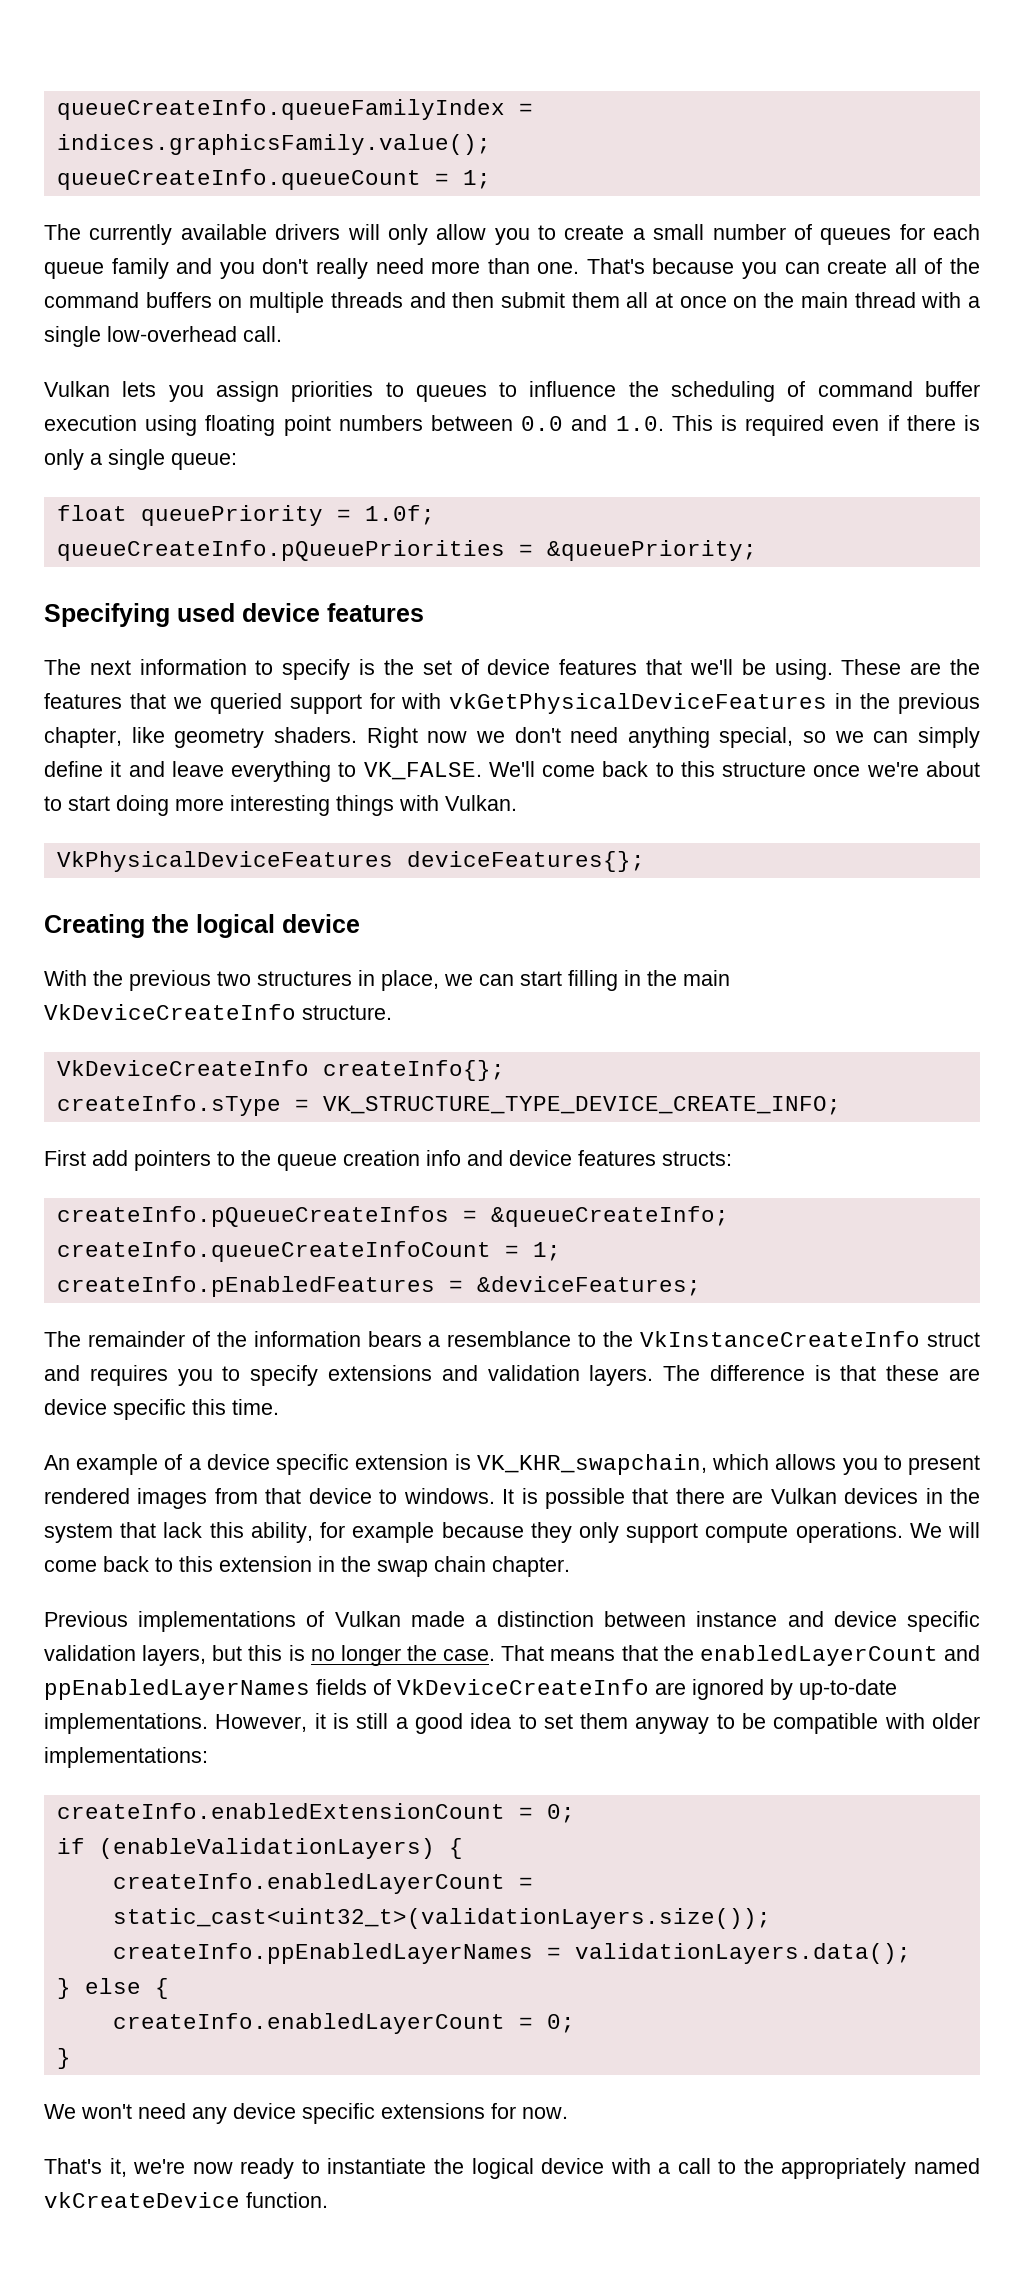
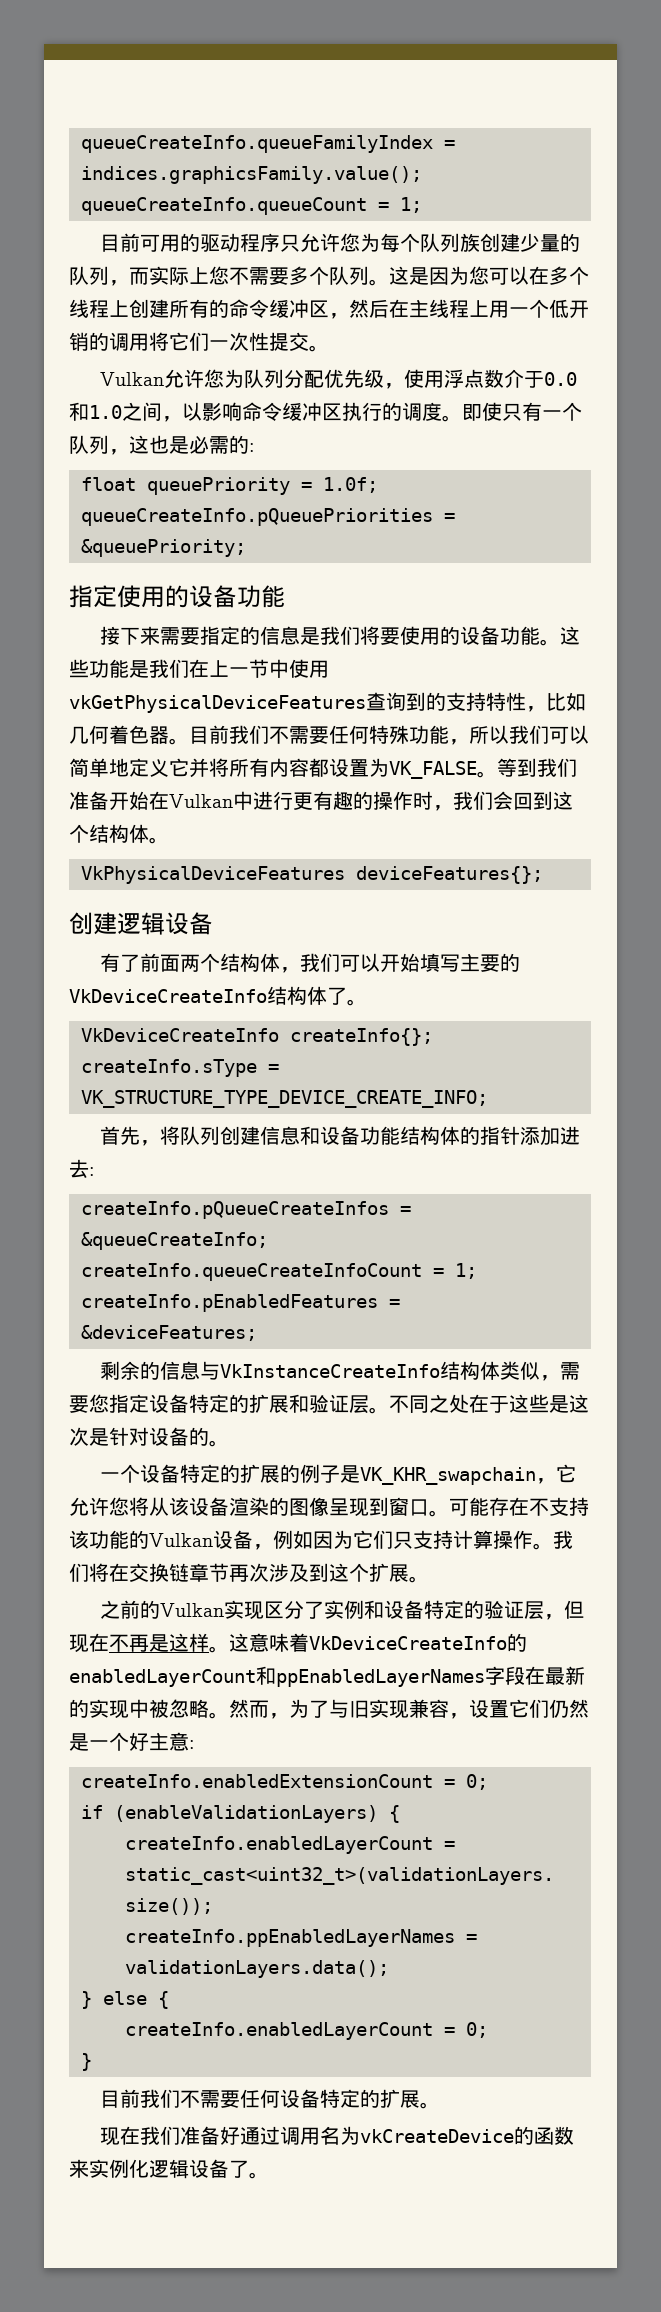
- The currently available drivers will only allow you to create a small number of queues for each queue family and you don't really need more than one. That's because you can create all of the command buffers on multiple threads and then submit them all at once on the main thread with a single low-overhead call.
- Vulkan lets you assign priorities to queues to influence the scheduling of command buffer execution using floating point numbers between 0.0 and 1.0. This is required even if there is only a single queue:
+ 目前可用的驱动程序只允许您为每个队列族创建少量的队列，而实际上您不需要多个队列。这是因为您可以在多个线程上创建所有的命令缓冲区，然后在主线程上用一个低开销的调用将它们一次性提交。
+ Vulkan允许您为队列分配优先级，使用浮点数介于0.0和1.0之间，以影响命令缓冲区执行的调度。即使只有一个队列，这也是必需的:
- Specifying used device features
- The next information to specify is the set of device features that we'll be using. These are the features that we queried support for with vkGetPhysicalDeviceFeatures in the previous chapter, like geometry shaders. Right now we don't need anything special, so we can simply define it and leave everything to VK_FALSE. We'll come back to this structure once we're about to start doing more interesting things with Vulkan.
+ 指定使用的设备功能
+ 接下来需要指定的信息是我们将要使用的设备功能。这些功能是我们在上一节中使用vkGetPhysicalDeviceFeatures查询到的支持特性，比如几何着色器。目前我们不需要任何特殊功能，所以我们可以简单地定义它并将所有内容都设置为VK_FALSE。等到我们准备开始在Vulkan中进行更有趣的操作时，我们会回到这个结构体。
  VkPhysicalDeviceFeatures deviceFeatures{};
- Creating the logical device
- With the previous two structures in place, we can start filling in the main VkDeviceCreateInfo structure.
+ 创建逻辑设备
+ 有了前面两个结构体，我们可以开始填写主要的VkDeviceCreateInfo结构体了。
- First add pointers to the queue creation info and device features structs:
+ 首先，将队列创建信息和设备功能结构体的指针添加进去:
- The remainder of the information bears a resemblance to the VkInstanceCreateInfo struct and requires you to specify extensions and validation layers. The difference is that these are device specific this time.
- An example of a device specific extension is VK_KHR_swapchain, which allows you to present rendered images from that device to windows. It is possible that there are Vulkan devices in the system that lack this ability, for example because they only support compute operations. We will come back to this extension in the swap chain chapter.
- Previous implementations of Vulkan made a distinction between instance and device specific validation layers, but this is no longer the case. That means that the enabledLayerCount and ppEnabledLayerNames fields of VkDeviceCreateInfo are ignored by up-to-date implementations. However, it is still a good idea to set them anyway to be compatible with older implementations:
+ 剩余的信息与VkInstanceCreateInfo结构体类似，需要您指定设备特定的扩展和验证层。不同之处在于这些是这次是针对设备的。
+ 一个设备特定的扩展的例子是VK_KHR_swapchain，它允许您将从该设备渲染的图像呈现到窗口。可能存在不支持该功能的Vulkan设备，例如因为它们只支持计算操作。我们将在交换链章节再次涉及到这个扩展。
+ 之前的Vulkan实现区分了实例和设备特定的验证层，但现在不再是这样。这意味着VkDeviceCreateInfo的enabledLayerCount和ppEnabledLayerNames字段在最新的实现中被忽略。然而，为了与旧实现兼容，设置它们仍然是一个好主意:
- We won't need any device specific extensions for now.
- That's it, we're now ready to instantiate the logical device with a call to the appropriately named vkCreateDevice function.
+ 目前我们不需要任何设备特定的扩展。
+ 现在我们准备好通过调用名为vkCreateDevice的函数来实例化逻辑设备了。

